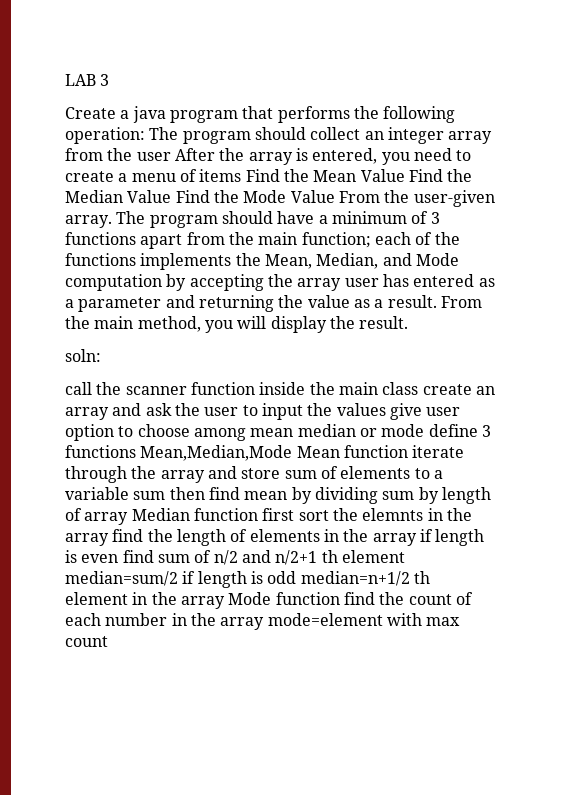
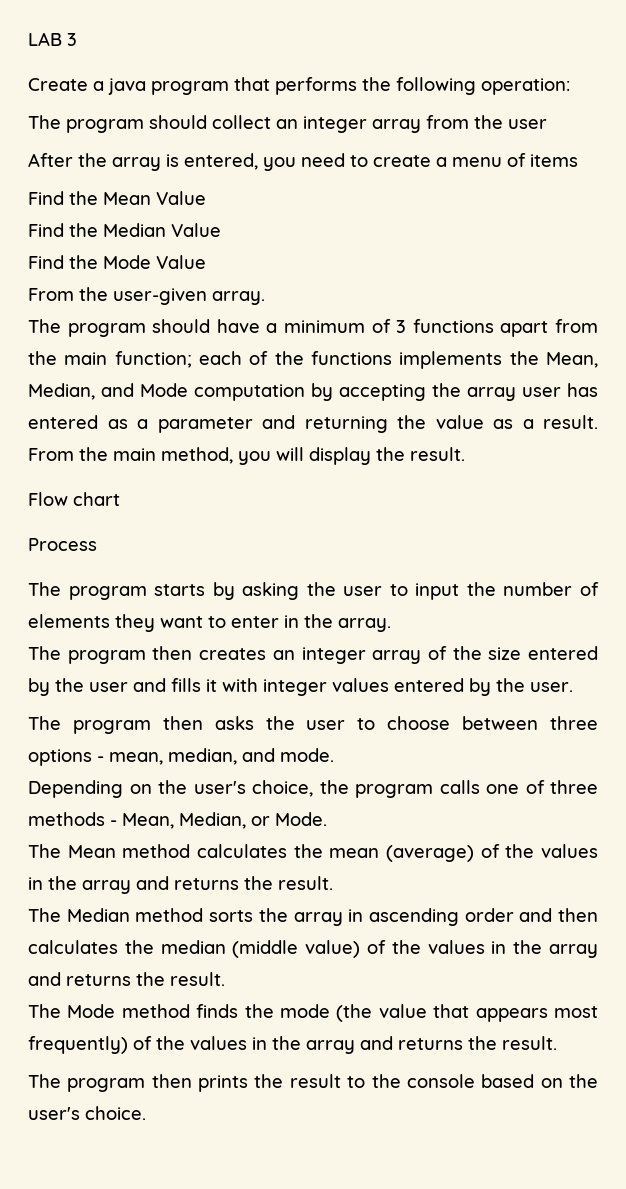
- Create a java program that performs the following operation: The program should collect an integer array from the user After the array is entered, you need to create a menu of items Find the Mean Value Find the Median Value Find the Mode Value From the user-given array. The program should have a minimum of 3 functions apart from the main function;
+ Create a java program that performs the following operation:
+ The program should collect an integer array from the user
+ After the array is entered, you need to create a menu of items
+ Find the Mean Value
+ Find the Median Value
+ Find the Mode Value
+ From the user-given array.
+ The program should have a minimum of 3 functions apart from the main function;
- soln:
- call the scanner function inside the main class create an array and ask the user to input the values give user option to choose among mean median or mode define 3 functions Mean,Median,Mode Mean function iterate through the array and store sum of elements to a variable sum then find mean by dividing sum by length of array Median function first sort the elemnts in the array find the length of elements in the array if length is even find sum of n/2 and n/2+1 th element median=sum/2 if length is odd median=n+1/2 th element in the array Mode function find the count of each number in the array mode=element with max count
+ Flow chart
+ Process
+ The program starts by asking the user to input the number of elements they want to enter in the array.
+ The program then creates an integer array of the size entered by the user and fills it with integer values entered by the user.
+ The program then asks the user to choose between three options - mean, median, and mode.
+ Depending on the user's choice, the program calls one of three methods - Mean, Median, or Mode.
+ The Mean method calculates the mean (average) of the values in the array and returns the result.
+ The Median method sorts the array in ascending order and then calculates the median (middle value) of the values in the array and returns the result.
+ The Mode method finds the mode (the value that appears most frequently) of the values in the array and returns the result.
+ The program then prints the result to the console based on the user's choice.

